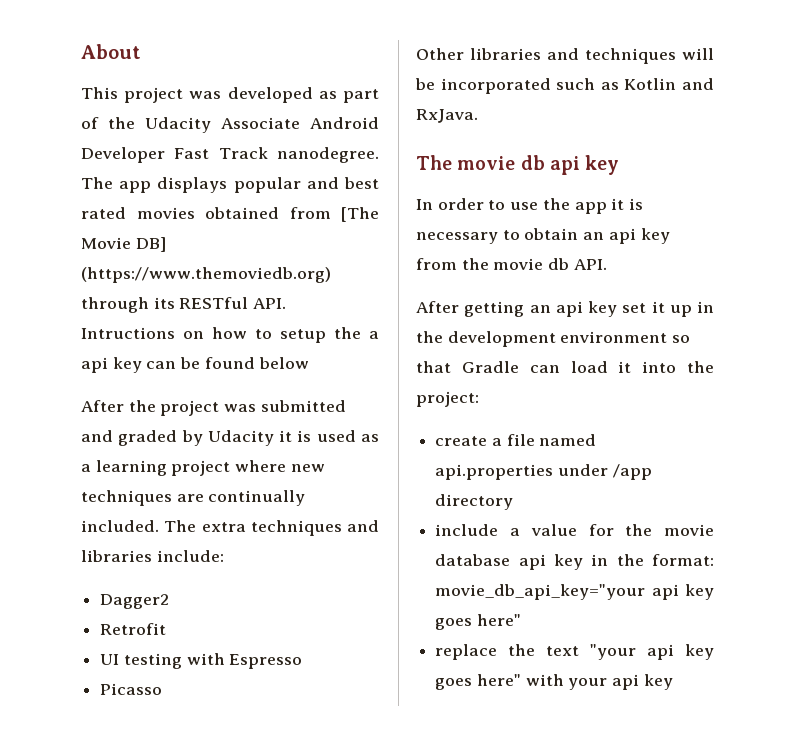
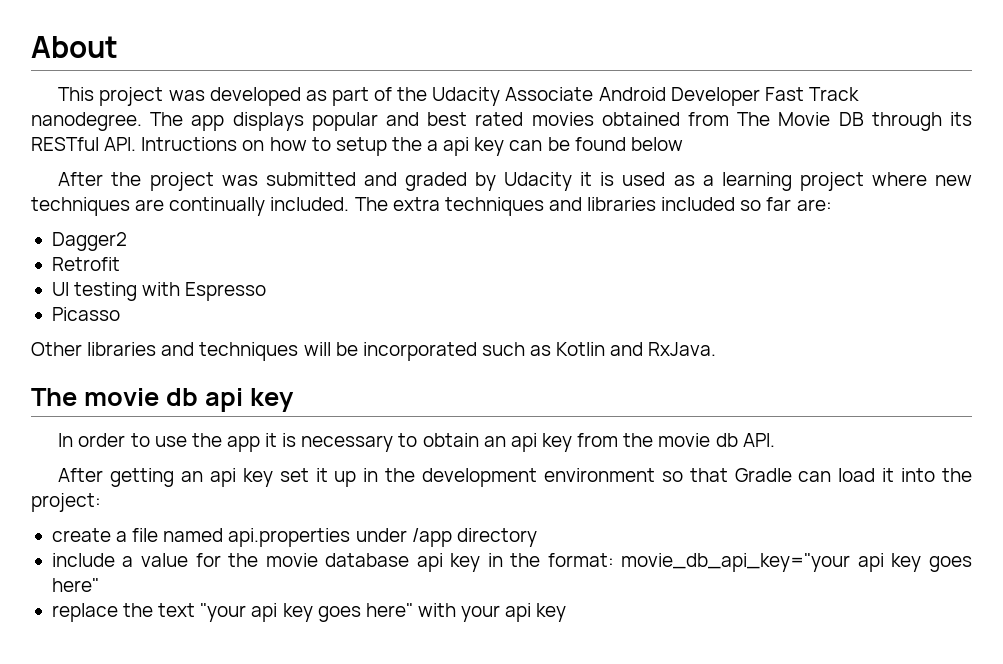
- The app displays popular and best rated movies obtained from [The Movie DB] (https://www.themoviedb.org) through its RESTful API. Intructions on how to setup the a api key can be found below
+ The app displays popular and best rated movies obtained from The Movie DB through its RESTful API. Intructions on how to setup the a api key can be found below
- The extra techniques and libraries include:
+ The extra techniques and libraries included so far are:

